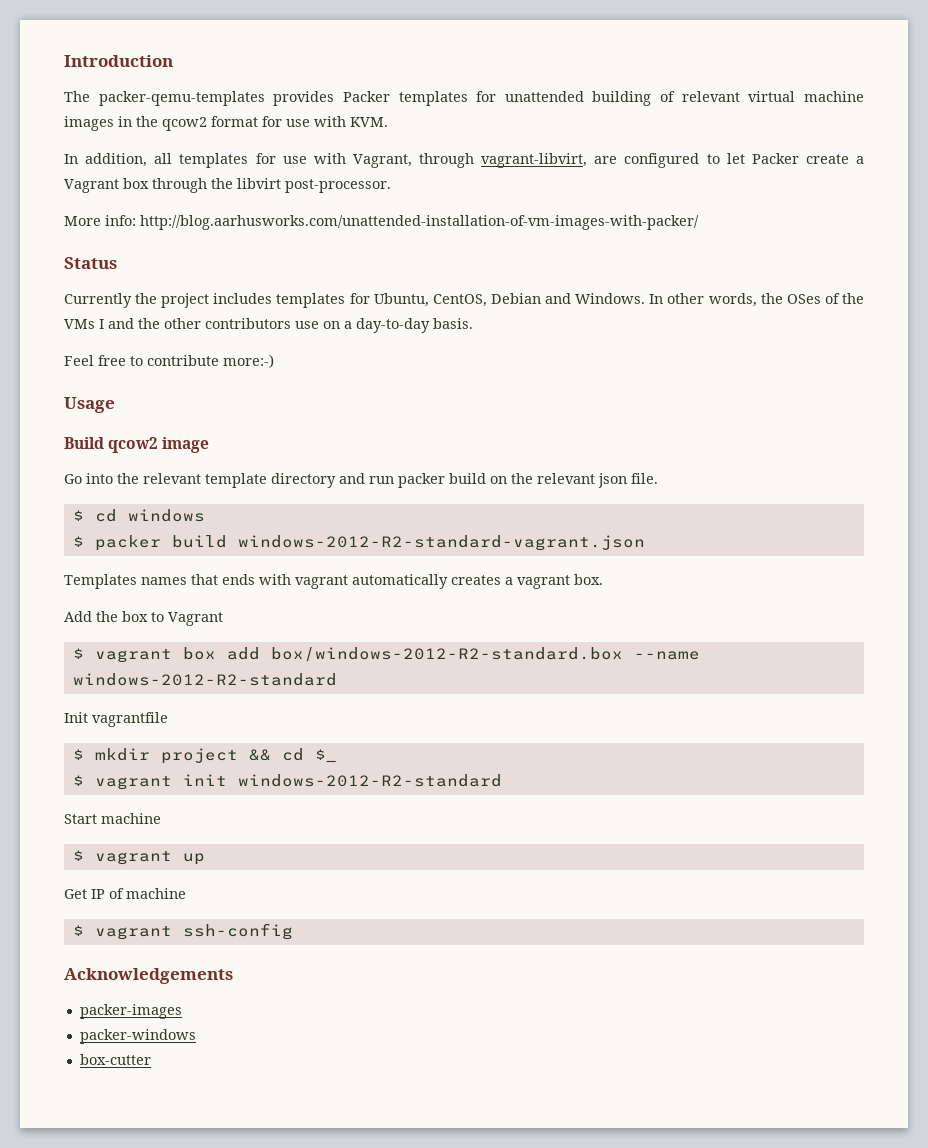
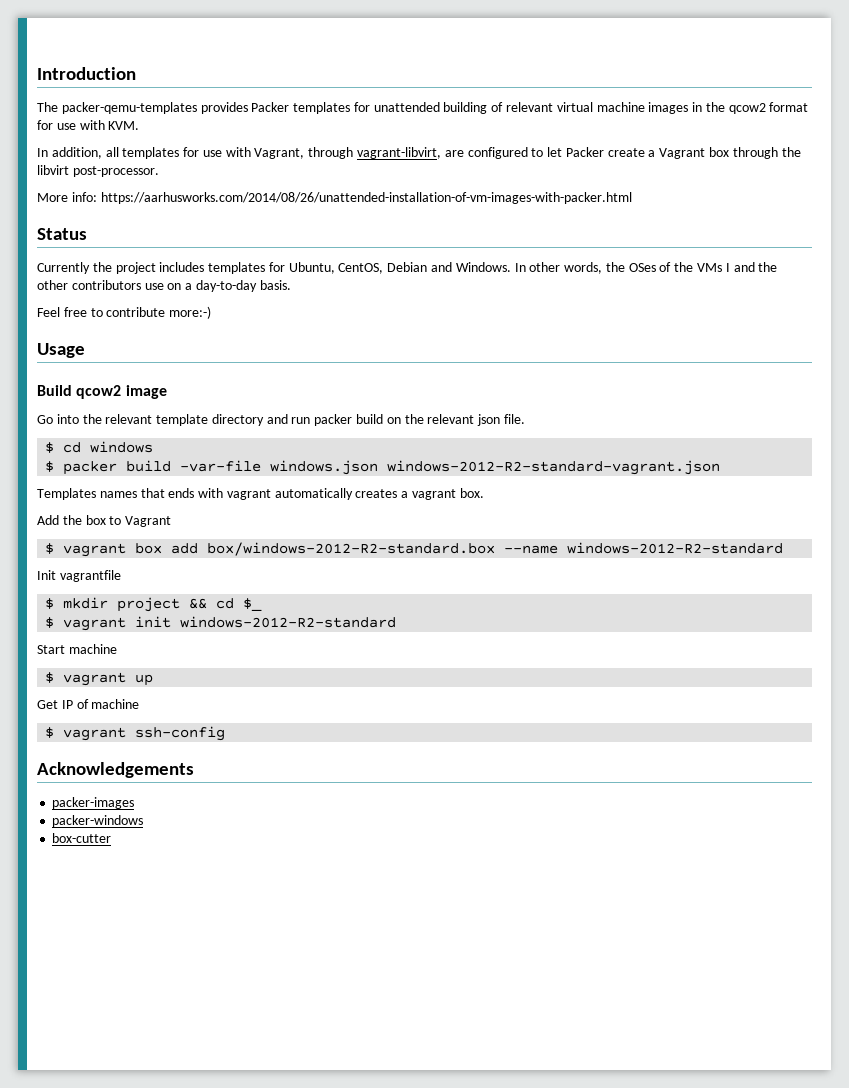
- More info: http://blog.aarhusworks.com/unattended-installation-of-vm-images-with-packer/
+ More info: https://aarhusworks.com/2014/08/26/unattended-installation-of-vm-images-with-packer.html
- $ packer build windows-2012-R2-standard-vagrant.json
+ $ packer build -var-file windows.json windows-2012-R2-standard-vagrant.json

